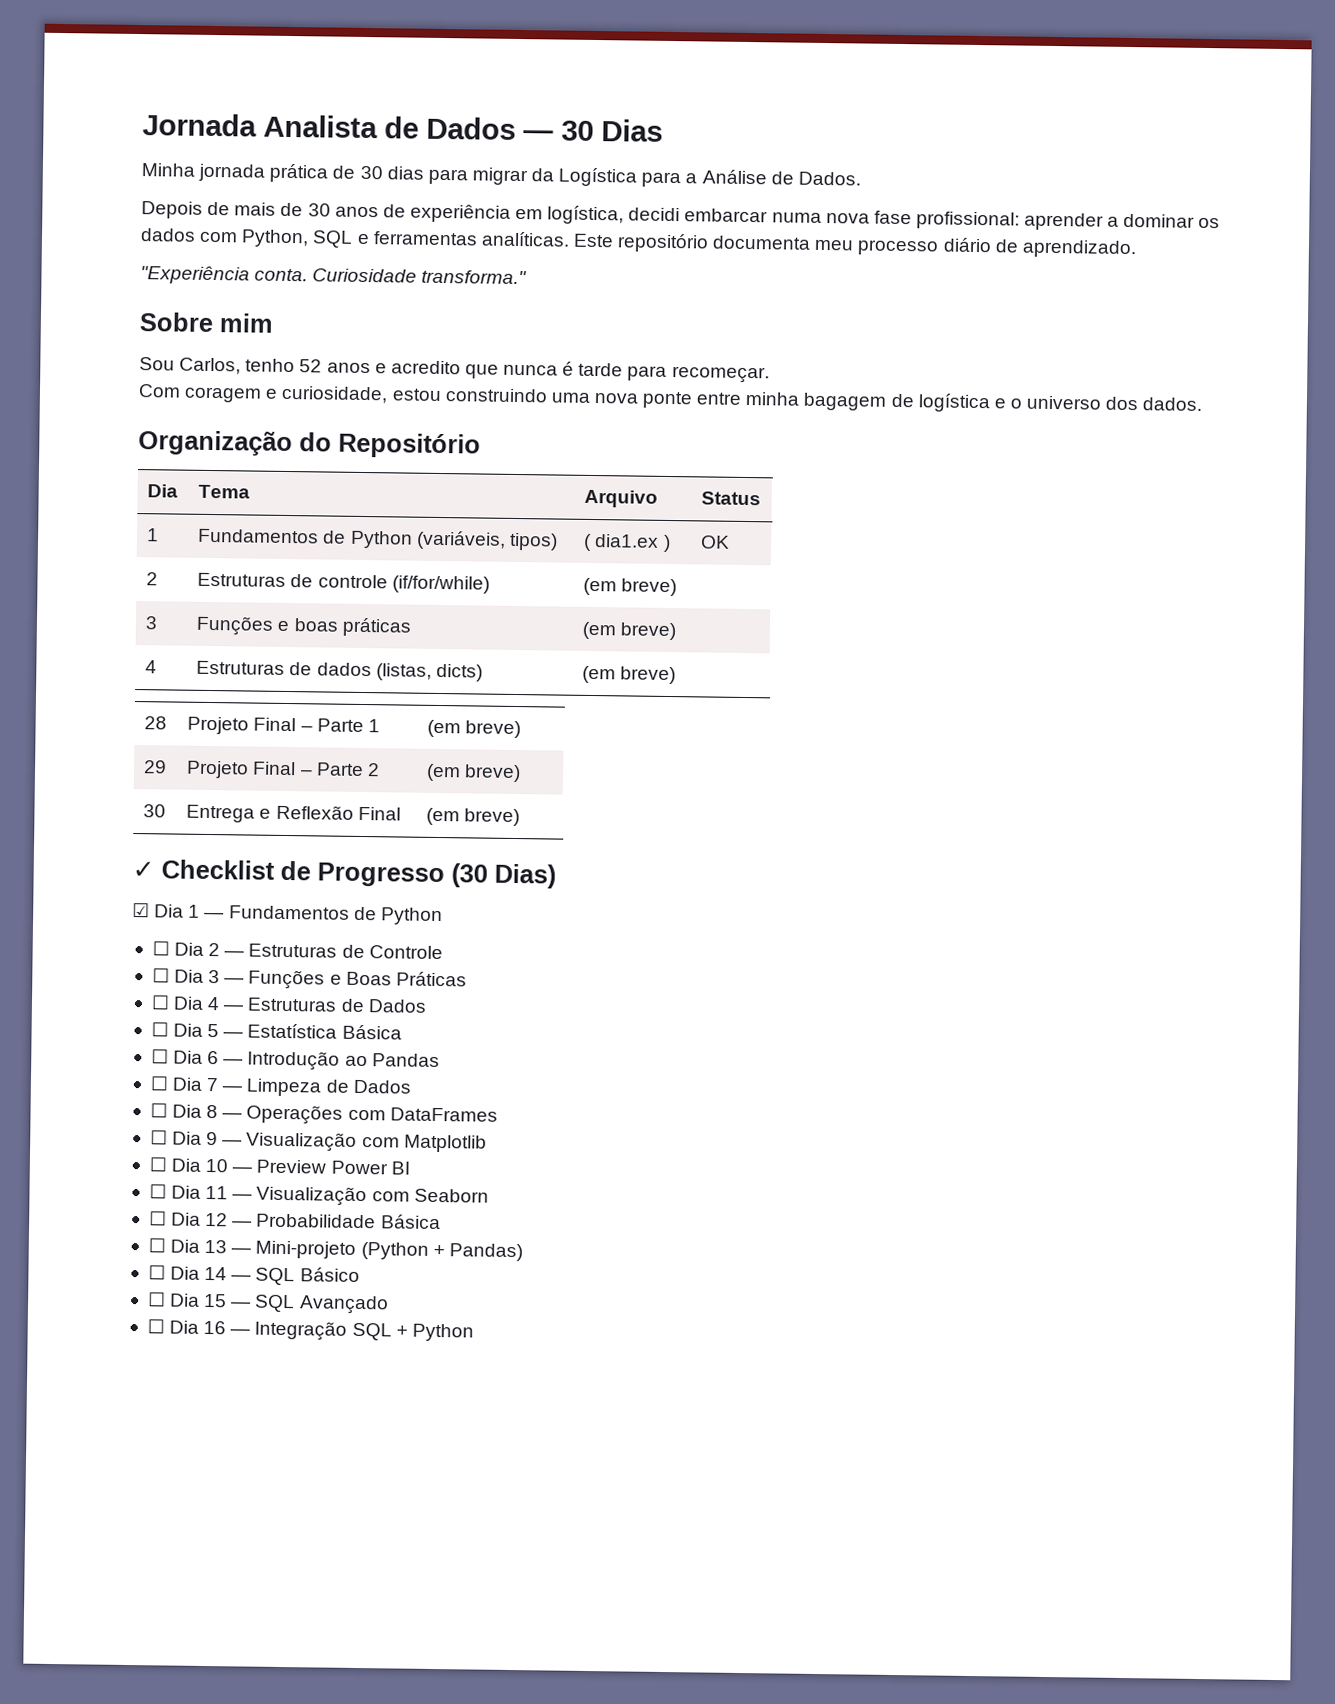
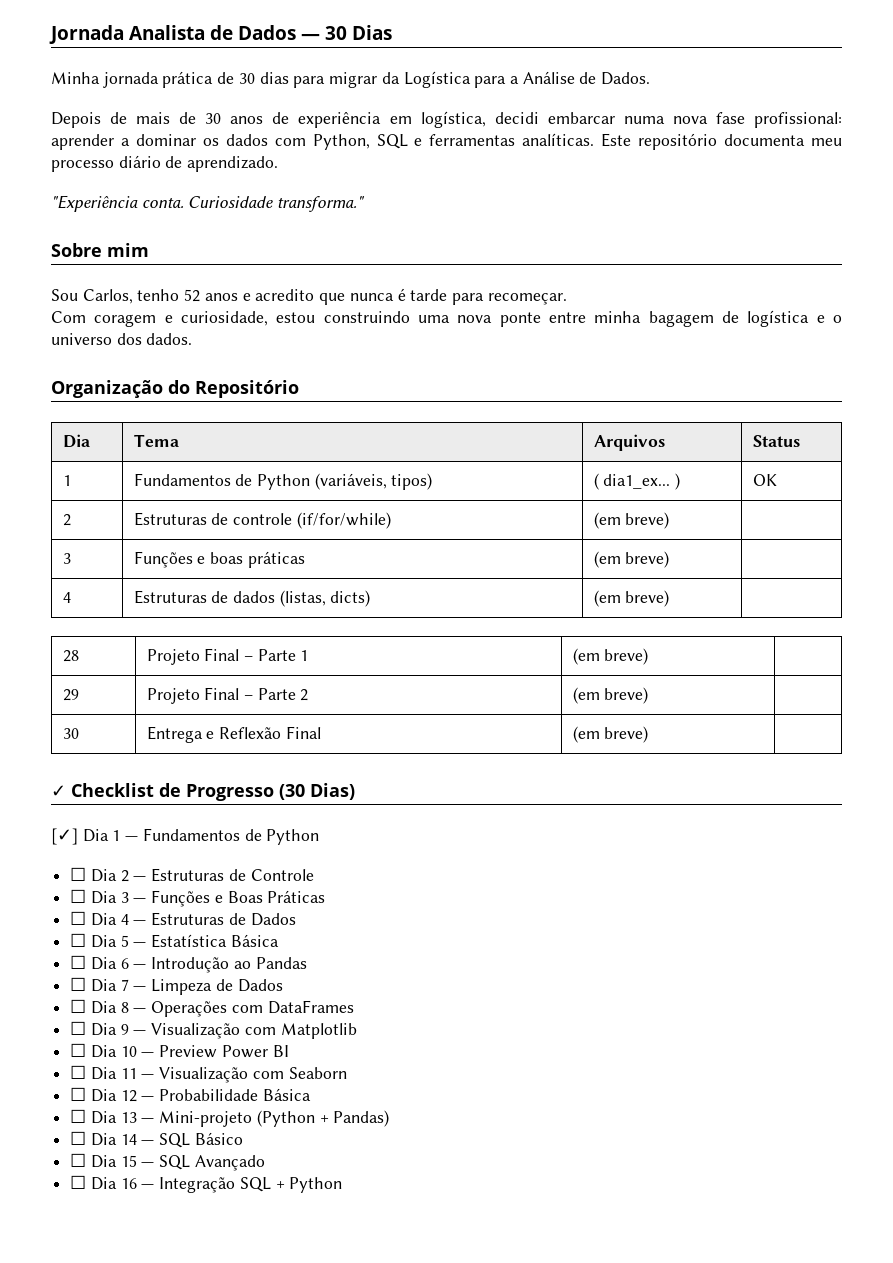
- Dia | Tema | Arquivo | Status
+ Dia | Tema | Arquivos | Status
- 1 | Fundamentos de Python (variáveis, tipos) | ( dia1.ex ) | OK
+ 1 | Fundamentos de Python (variáveis, tipos) | ( dia1_ex... ) | OK
- ☑ Dia 1 — Fundamentos de Python
+ [✓] Dia 1 — Fundamentos de Python

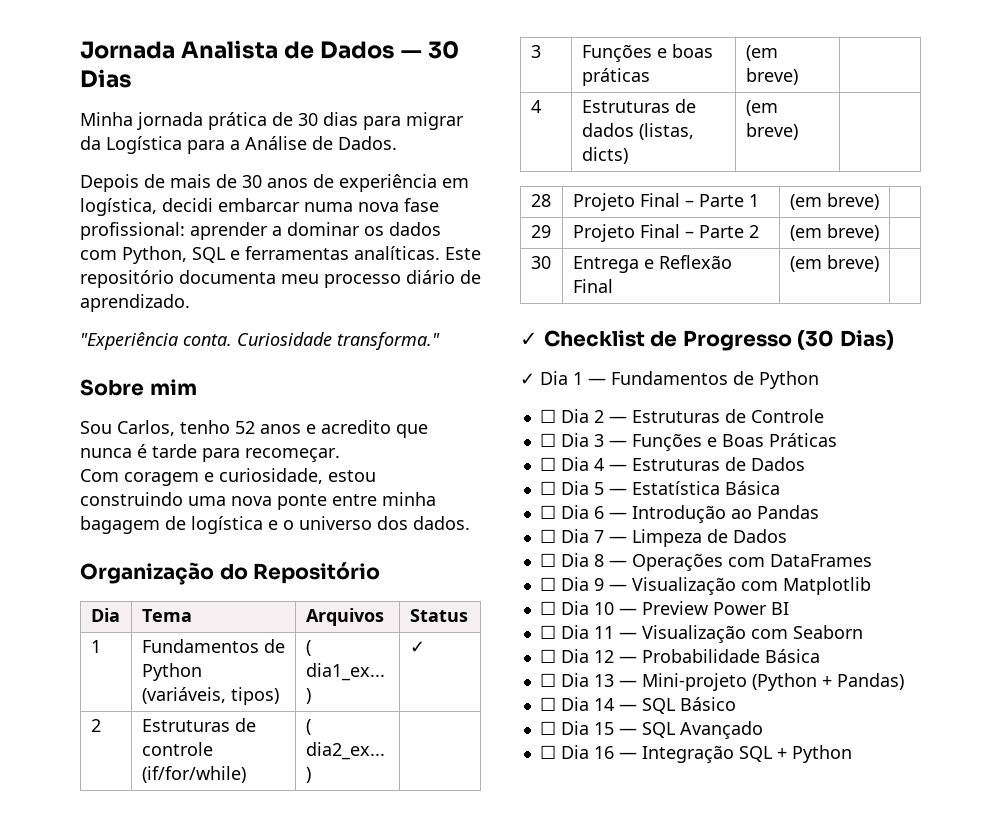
- 1 | Fundamentos de Python (variáveis, tipos) | ( dia1_ex... ) | OK
+ 1 | Fundamentos de Python (variáveis, tipos) | ( dia1_ex... ) | ✓
- 2 | Estruturas de controle (if/for/while) | (em breve) |
+ 2 | Estruturas de controle (if/for/while) | ( dia2_ex... ) |
- [✓] Dia 1 — Fundamentos de Python
+ ✓ Dia 1 — Fundamentos de Python

